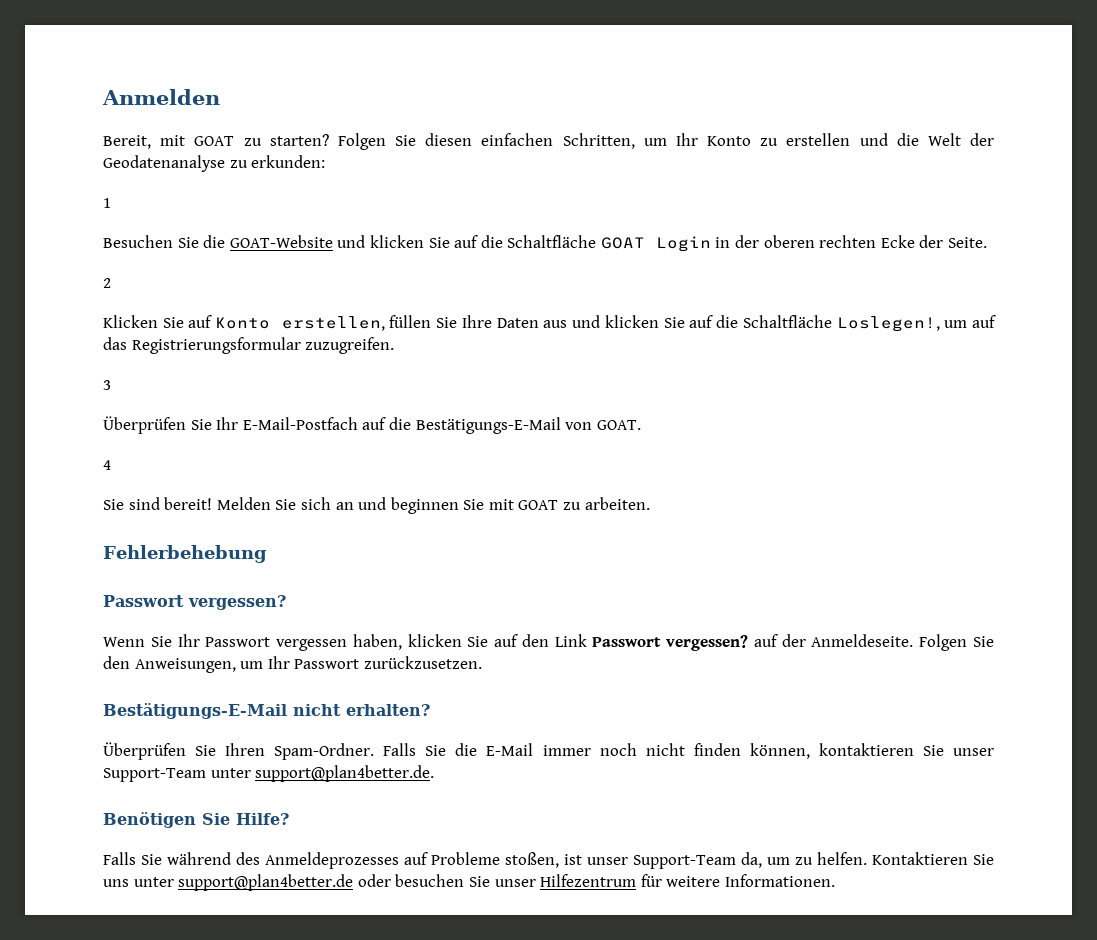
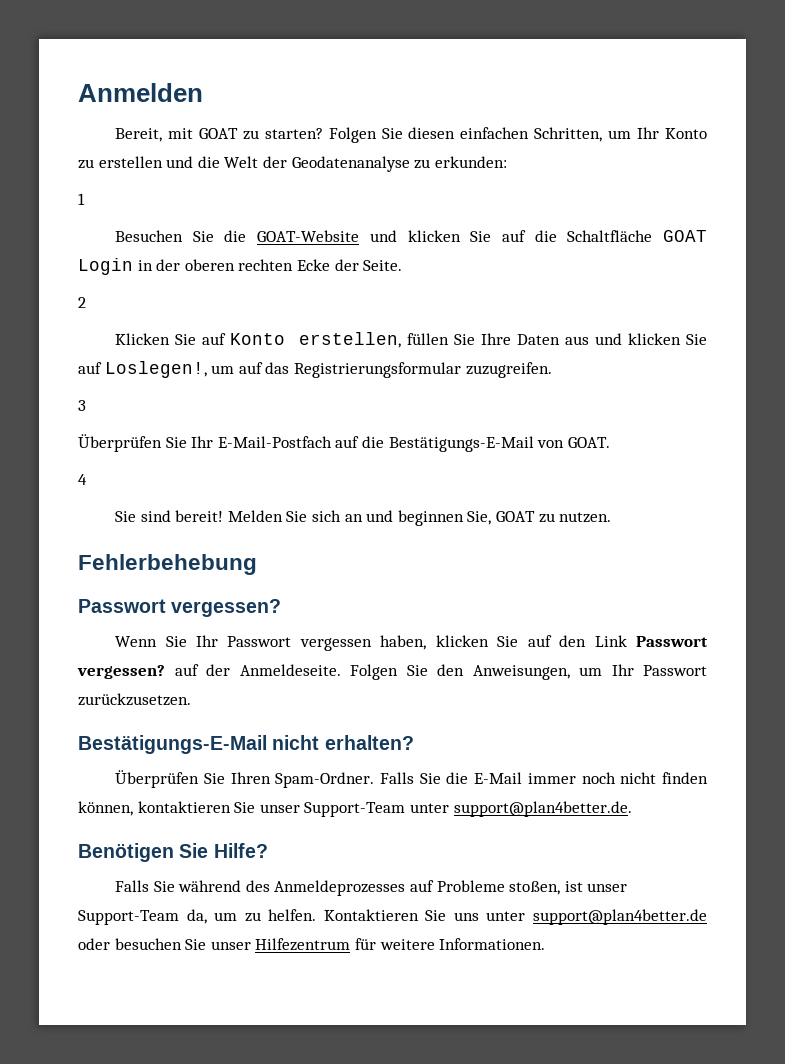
- Klicken Sie auf Konto erstellen, füllen Sie Ihre Daten aus und klicken Sie auf die Schaltfläche Loslegen!, um auf das Registrierungsformular zuzugreifen.
+ Klicken Sie auf Konto erstellen, füllen Sie Ihre Daten aus und klicken Sie auf Loslegen!, um auf das Registrierungsformular zuzugreifen.
- Melden Sie sich an und beginnen Sie mit GOAT zu arbeiten.
+ Melden Sie sich an und beginnen Sie, GOAT zu nutzen.

